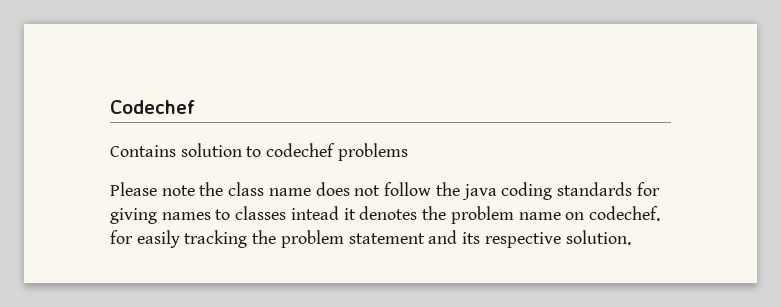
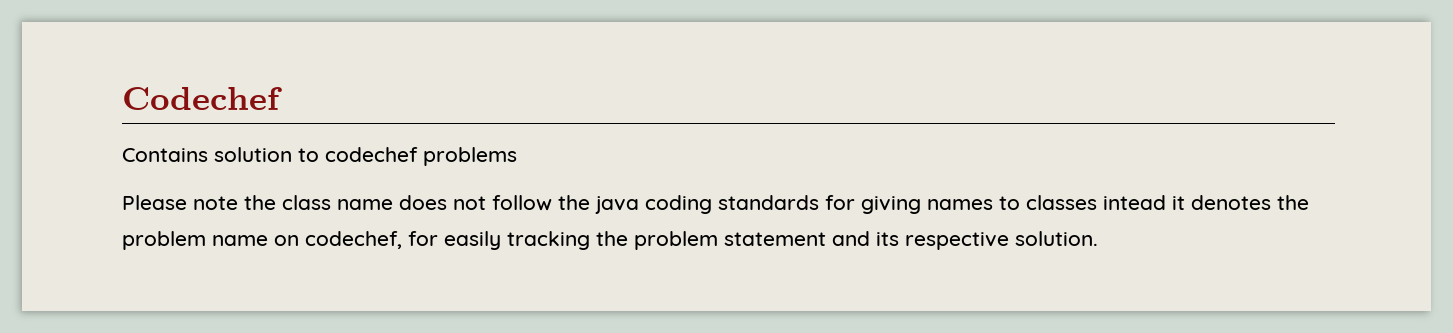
- Please note the class name does not follow the java coding standards for giving names to classes intead it denotes the problem name on codechef. for easily tracking the problem statement and its respective solution.
+ Please note the class name does not follow the java coding standards for giving names to classes intead it denotes the problem name on codechef, for easily tracking the problem statement and its respective solution.

